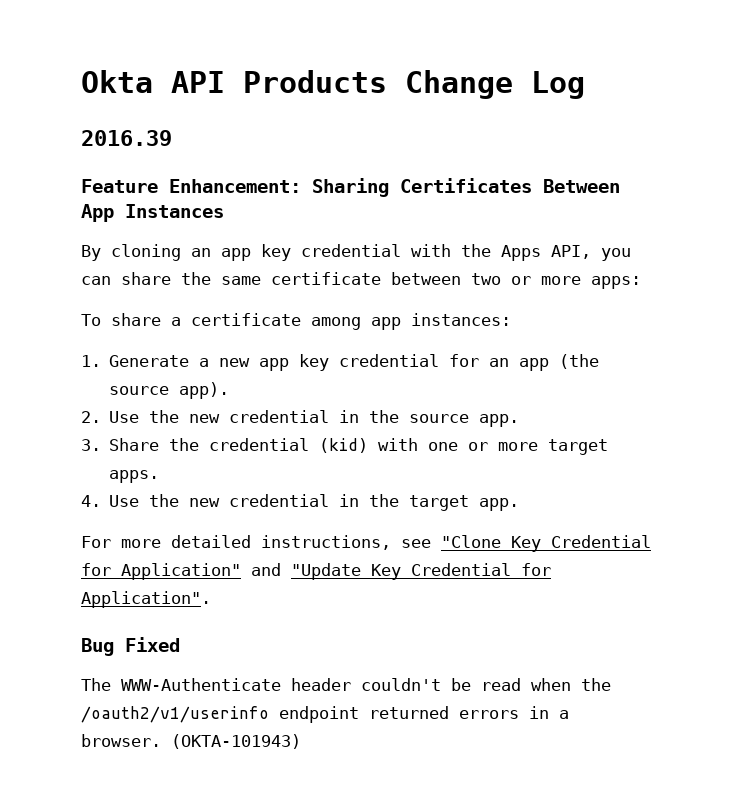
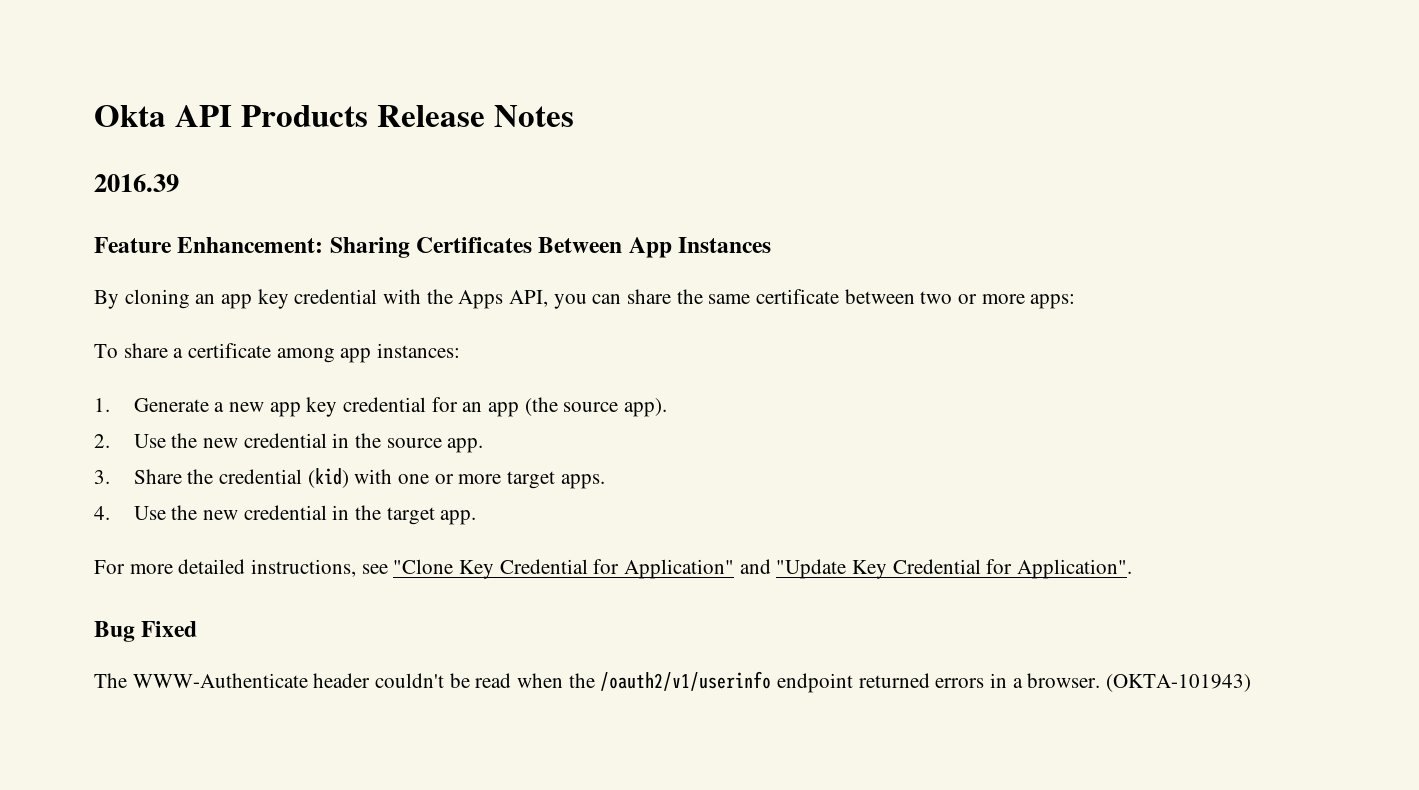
- Okta API Products Change Log
+ Okta API Products Release Notes

